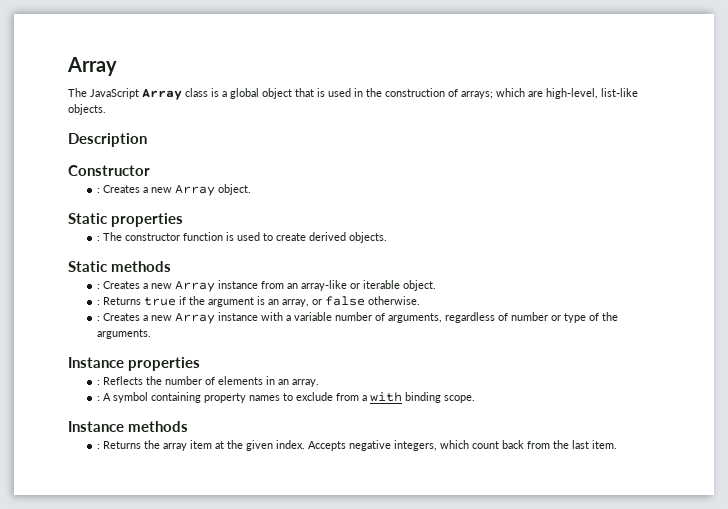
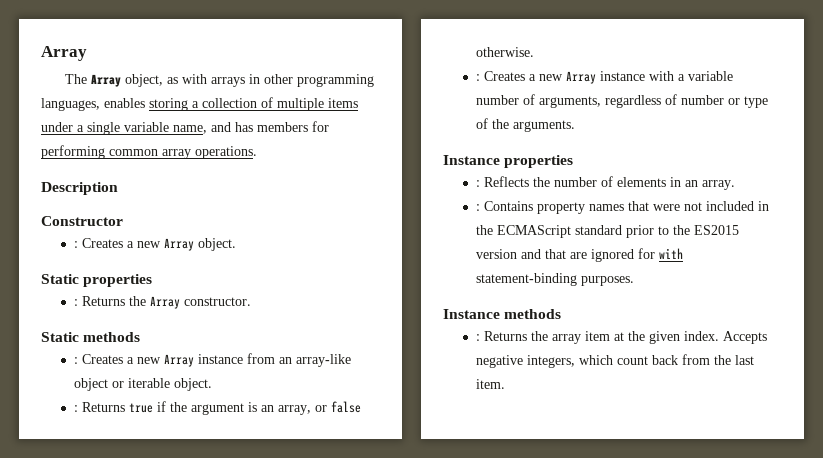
- The JavaScript Array class is a global object that is used in the construction of arrays; which are high-level, list-like objects.
+ The Array object, as with arrays in other programming languages, enables storing a collection of multiple items under a single variable name, and has members for performing common array operations.
- : The constructor function is used to create derived objects.
+ : Returns the Array constructor.
- : Creates a new Array instance from an array-like or iterable object.
+ : Creates a new Array instance from an array-like object or iterable object.
- : A symbol containing property names to exclude from a with binding scope.
+ : Contains property names that were not included in the ECMAScript standard prior to the ES2015 version and that are ignored for with statement-binding purposes.

